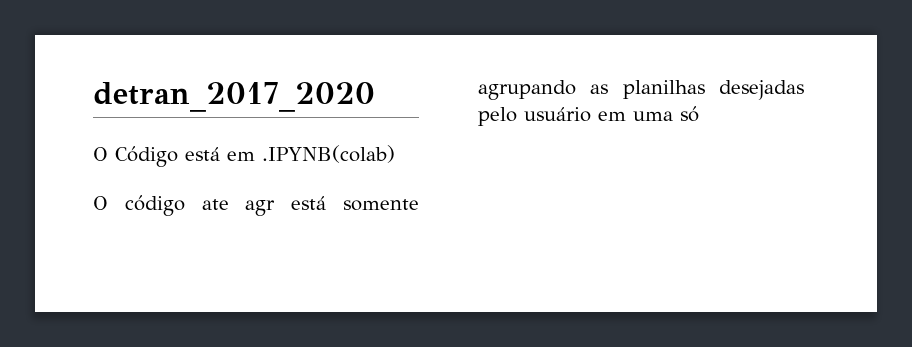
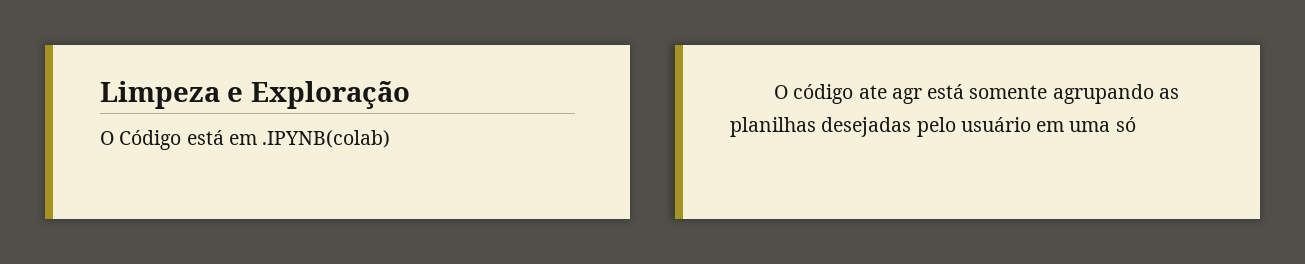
- detran_2017_2020
+ Limpeza e Exploração

